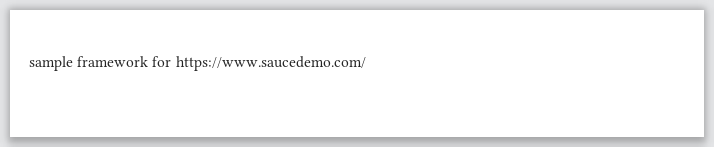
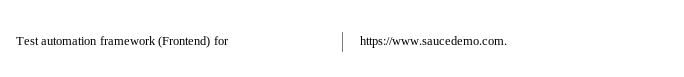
- sample framework for https://www.saucedemo.com/
+ Test automation framework (Frontend) for https://www.saucedemo.com.

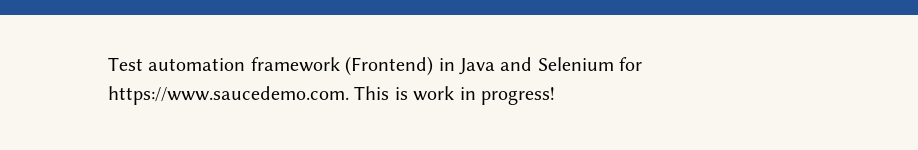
- Test automation framework (Frontend) for https://www.saucedemo.com.
+ Test automation framework (Frontend) in Java and Selenium for https://www.saucedemo.com. This is work in progress!

